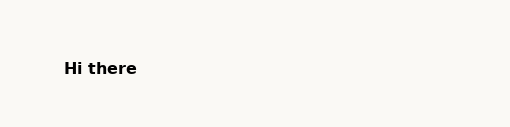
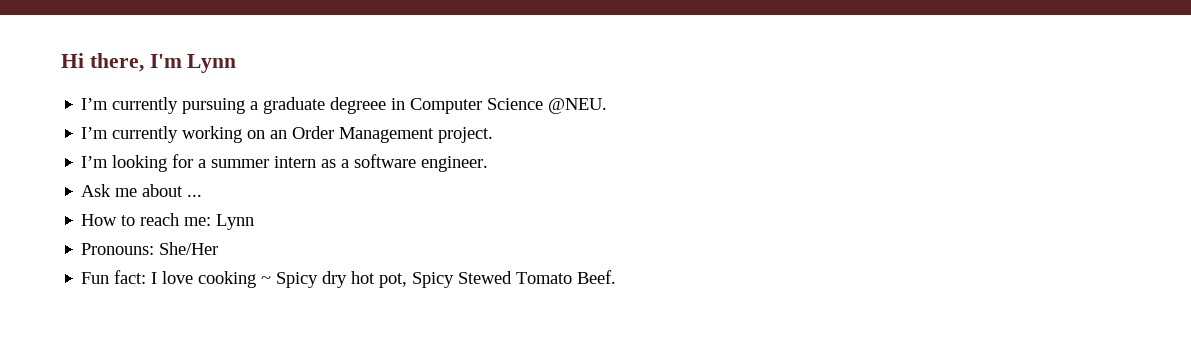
- Hi there
+ Hi there, I'm Lynn
+ I’m currently pursuing a graduate degreee in Computer Science @NEU.
+ I’m currently working on an Order Management project.
+ I’m looking for a summer intern as a software engineer.
+ Ask me about ...
+ How to reach me: Lynn
+ Pronouns: She/Her
+ Fun fact: I love cooking ~ Spicy dry hot pot, Spicy Stewed Tomato Beef.

